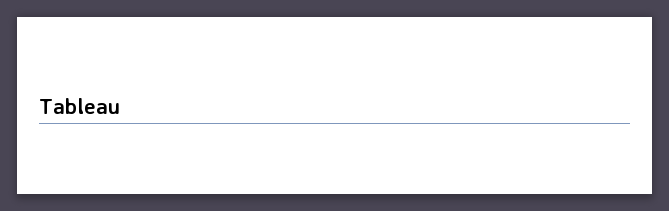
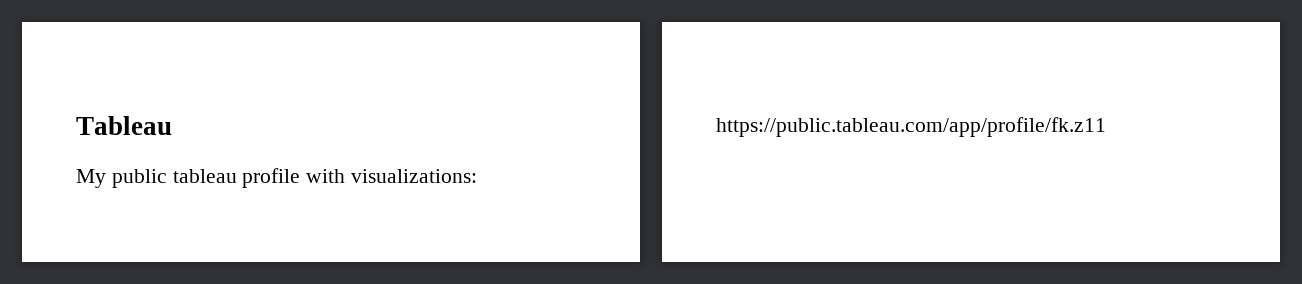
+ My public tableau profile with visualizations: https://public.tableau.com/app/profile/fk.z11

